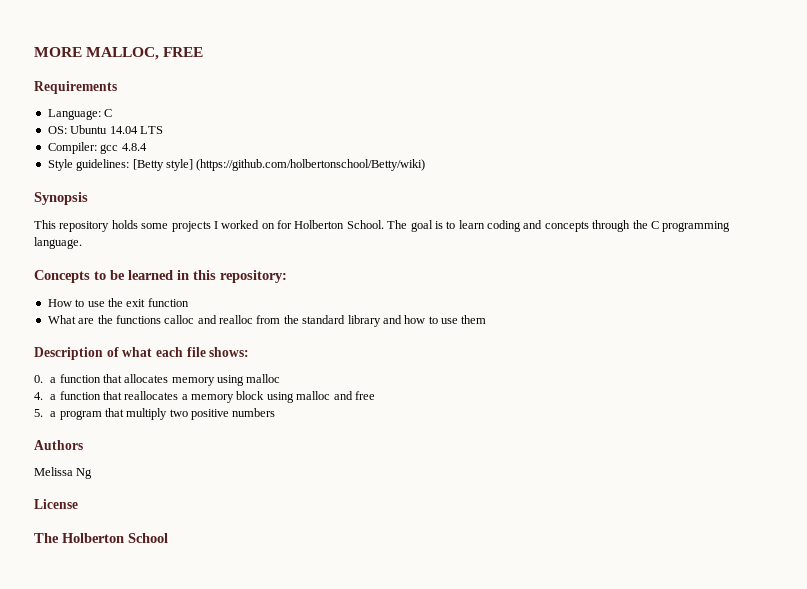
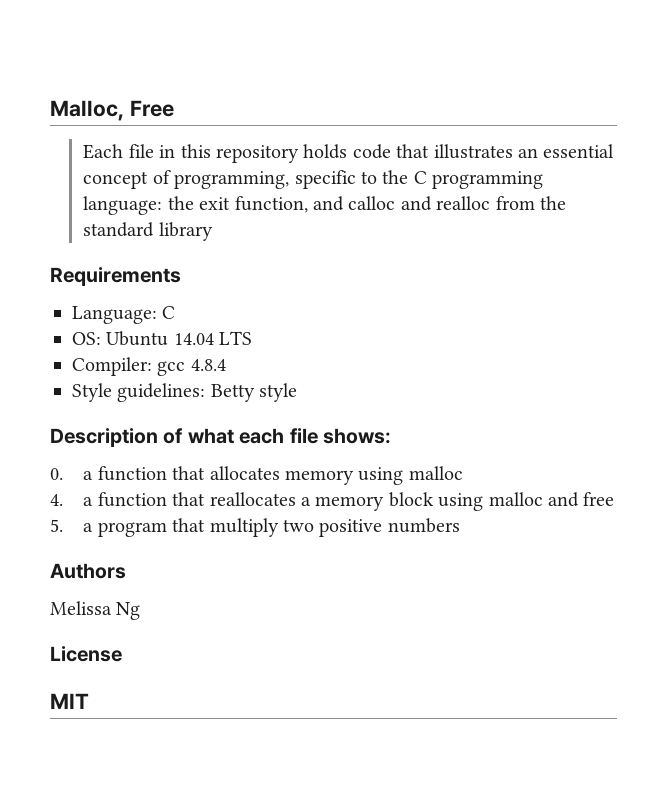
- MORE MALLOC, FREE
+ Malloc, Free
+ Each file in this repository holds code that illustrates an essential concept of programming, specific to the C programming language: the exit function, and calloc and realloc from the standard library
- Style guidelines: [Betty style] (https://github.com/holbertonschool/Betty/wiki)
- Synopsis
- This repository holds some projects I worked on for Holberton School. The goal is to learn coding and concepts through the C programming language.
- Concepts to be learned in this repository:
- How to use the exit function
- What are the functions calloc and realloc from the standard library and how to use them
+ Style guidelines: Betty style
- The Holberton School
+ MIT

